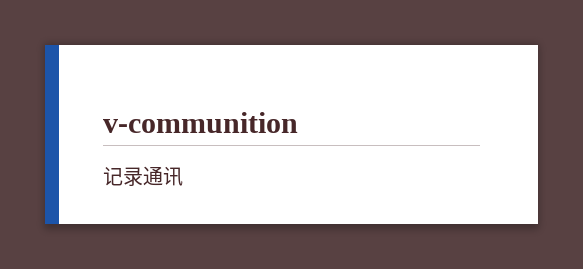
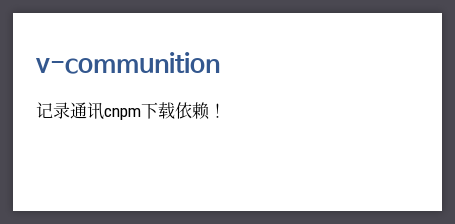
- 记录通讯
+ 记录通讯cnpm下载依赖！

